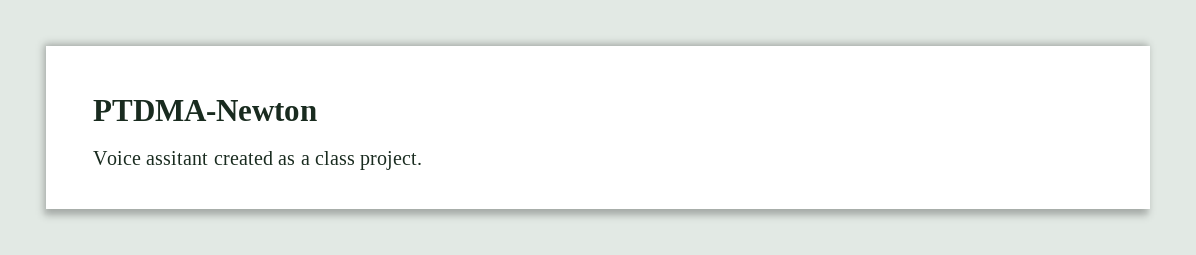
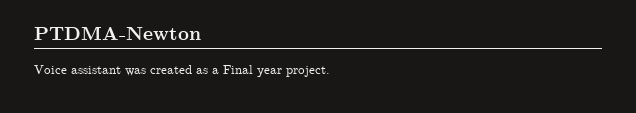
- Voice assitant created as a class project.
+ Voice assistant was created as a Final year project.

